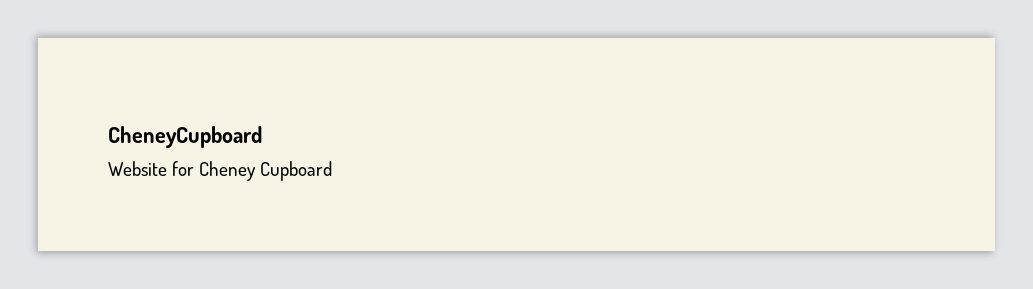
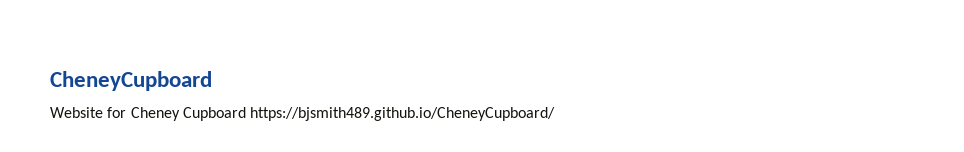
- Website for Cheney Cupboard
+ Website for Cheney Cupboard https://bjsmith489.github.io/CheneyCupboard/

